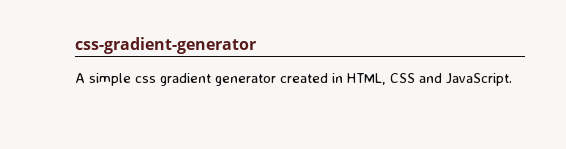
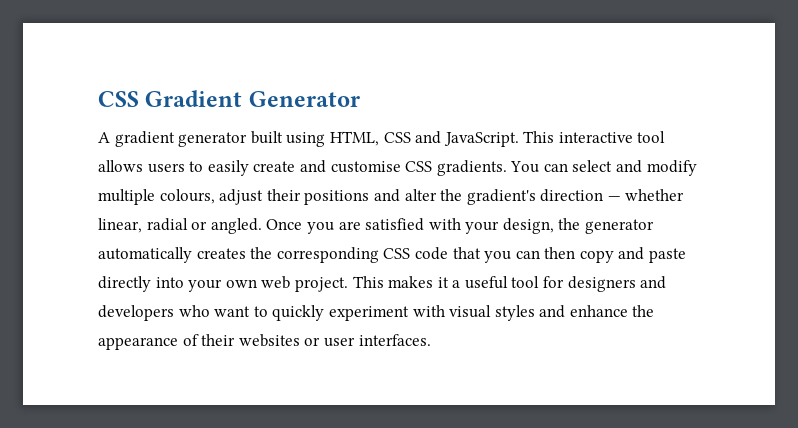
- css-gradient-generator
- A simple css gradient generator created in HTML, CSS and JavaScript.
+ CSS Gradient Generator
+ A gradient generator built using HTML, CSS and JavaScript. This interactive tool allows users to easily create and customise CSS gradients. You can select and modify multiple colours, adjust their positions and alter the gradient's direction — whether linear, radial or angled. Once you are satisfied with your design, the generator automatically creates the corresponding CSS code that you can then copy and paste directly into your own web project. This makes it a useful tool for designers and developers who want to quickly experiment with visual styles and enhance the appearance of their websites or user interfaces.

